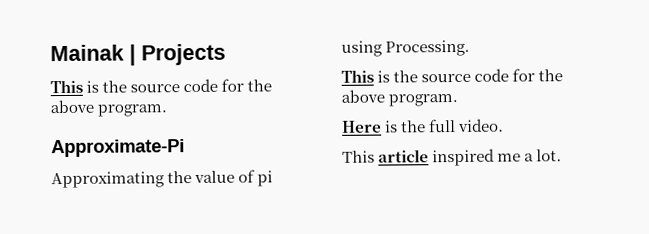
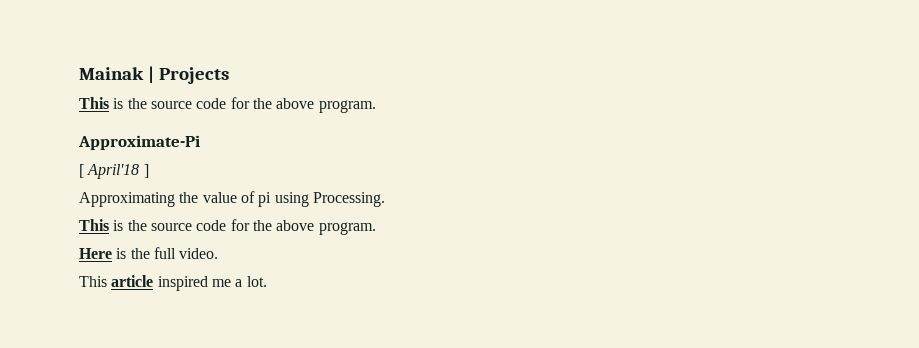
+ [ April'18 ]

